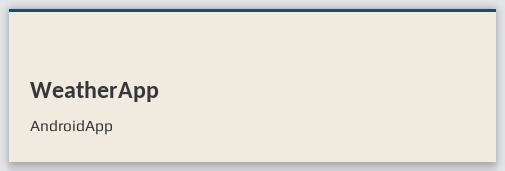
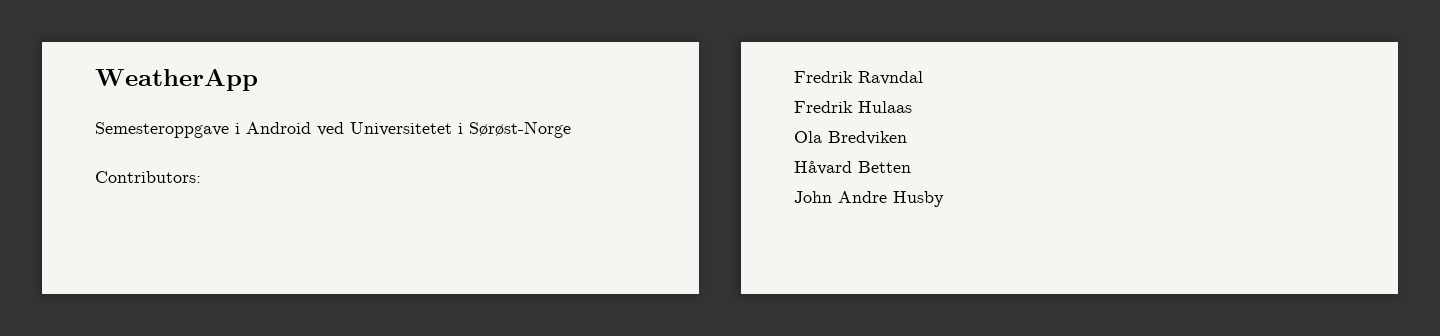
- AndroidApp
+ Semesteroppgave i Android ved Universitetet i Sørøst-Norge
+ Contributors:
+ Fredrik Ravndal
+ Fredrik Hulaas
+ Ola Bredviken
+ Håvard Betten
+ John Andre Husby

